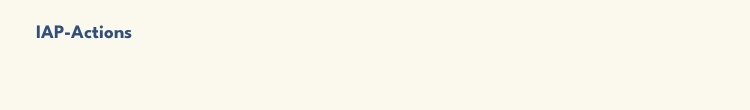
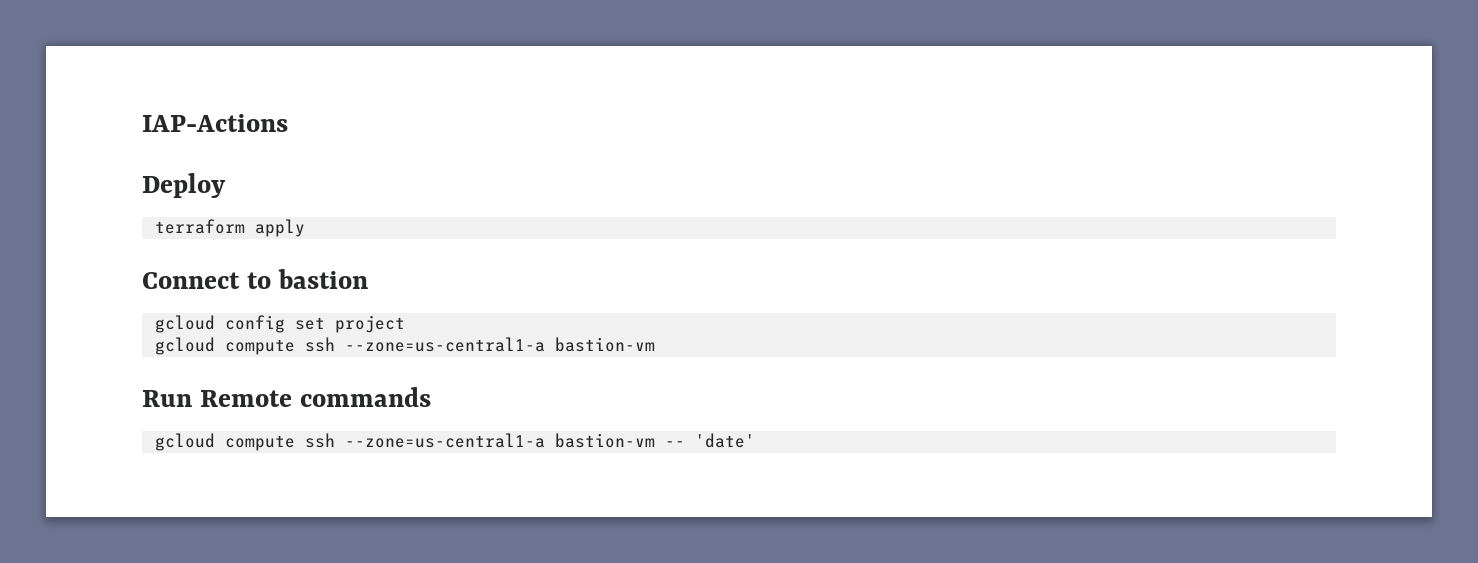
+ Deploy
+ terraform apply
+ Connect to bastion
+ gcloud config set project
+ gcloud compute ssh --zone=us-central1-a bastion-vm
+ Run Remote commands
+ gcloud compute ssh --zone=us-central1-a bastion-vm -- 'date'

